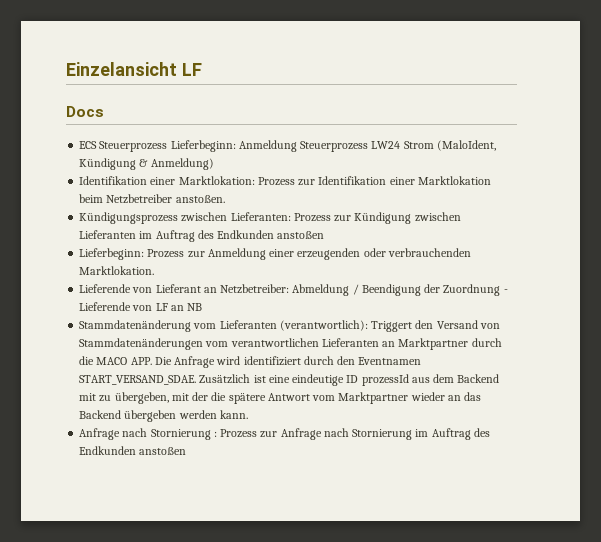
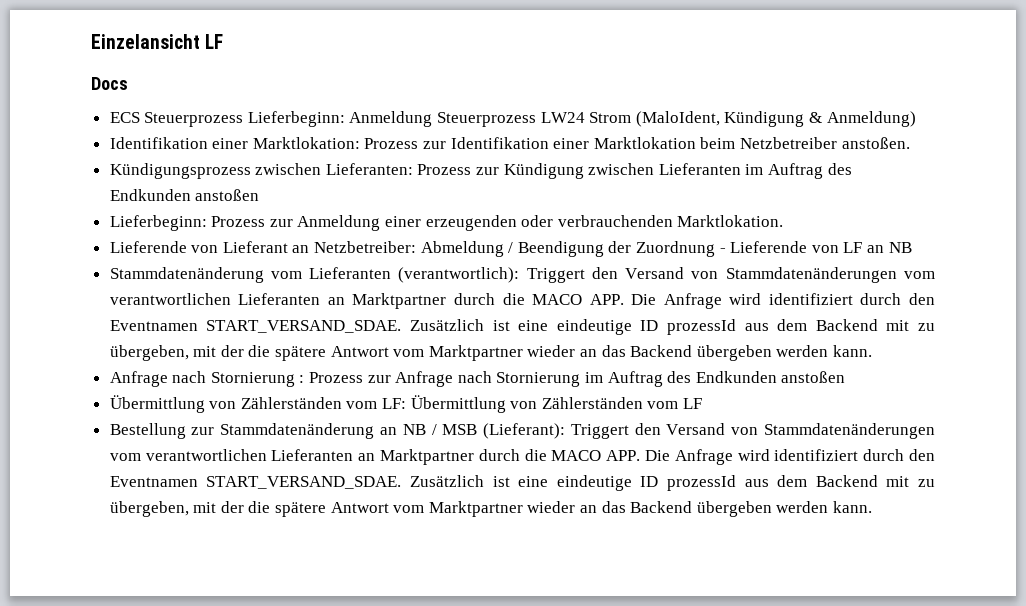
+ Übermittlung von Zählerständen vom LF: Übermittlung von Zählerständen vom LF
+ Bestellung zur Stammdatenänderung an NB / MSB (Lieferant): Triggert den Versand von Stammdatenänderungen vom verantwortlichen Lieferanten an Marktpartner durch die MACO APP. Die Anfrage wird identifiziert durch den Eventnamen START_VERSAND_SDAE. Zusätzlich ist eine eindeutige ID prozessId aus dem Backend mit zu übergeben, mit der die spätere Antwort vom Marktpartner wieder an das Backend übergeben werden kann.

